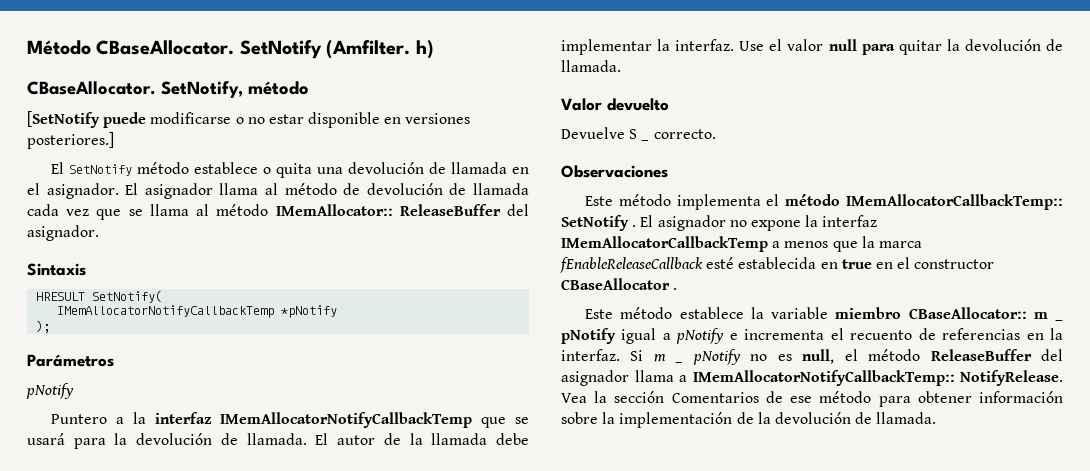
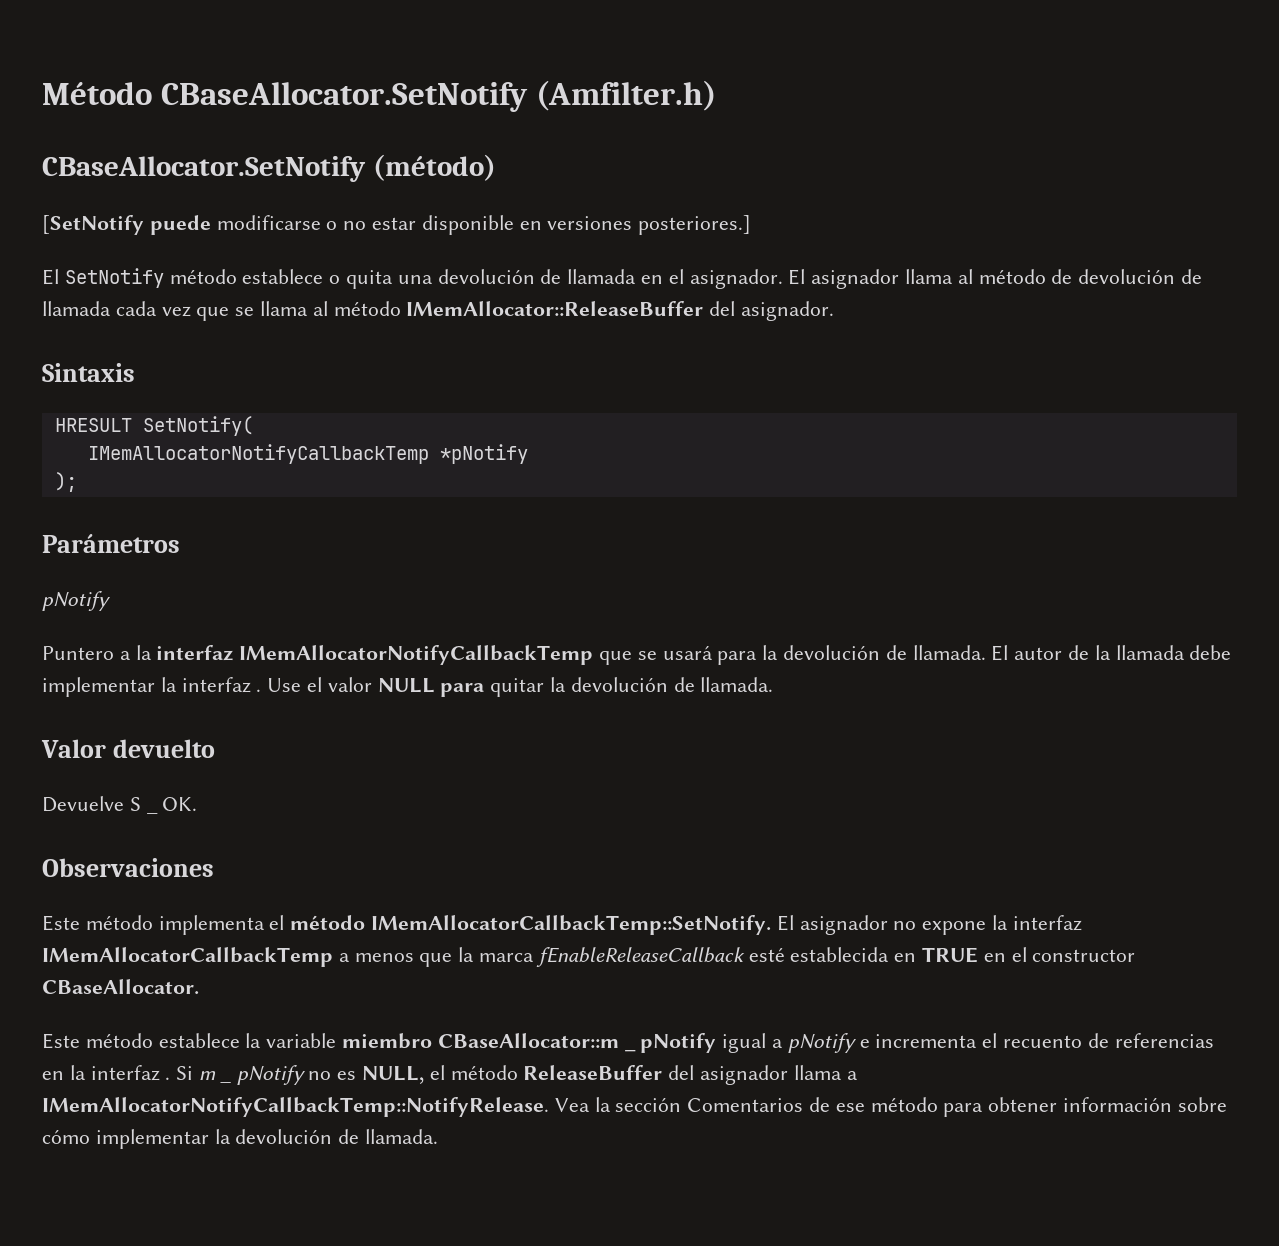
- Método CBaseAllocator. SetNotify (Amfilter. h)
- CBaseAllocator. SetNotify, método
+ Método CBaseAllocator.SetNotify (Amfilter.h)
+ CBaseAllocator.SetNotify (método)
- El asignador llama al método de devolución de llamada cada vez que se llama al método IMemAllocator:: ReleaseBuffer del asignador.
+ El asignador llama al método de devolución de llamada cada vez que se llama al método IMemAllocator::ReleaseBuffer del asignador.
- El autor de la llamada debe implementar la interfaz.
+ El autor de la llamada debe implementar la interfaz .
- Use el valor null para quitar la devolución de llamada.
+ Use el valor NULL para quitar la devolución de llamada.
- Devuelve S _ correcto.
+ Devuelve S _ OK.
- Este método implementa el método IMemAllocatorCallbackTemp:: SetNotify .
+ Este método implementa el método IMemAllocatorCallbackTemp::SetNotify.
- El asignador no expone la interfaz IMemAllocatorCallbackTemp a menos que la marca fEnableReleaseCallback esté establecida en true en el constructor CBaseAllocator .
+ El asignador no expone la interfaz IMemAllocatorCallbackTemp a menos que la marca fEnableReleaseCallback esté establecida en TRUE en el constructor CBaseAllocator.
- Este método establece la variable miembro CBaseAllocator:: m _ pNotify igual a pNotify e incrementa el recuento de referencias en la interfaz.
+ Este método establece la variable miembro CBaseAllocator::m _ pNotify igual a pNotify e incrementa el recuento de referencias en la interfaz .
- Si m _ pNotify no es null, el método ReleaseBuffer del asignador llama a IMemAllocatorNotifyCallbackTemp:: NotifyRelease.
+ Si m _ pNotify no es NULL, el método ReleaseBuffer del asignador llama a IMemAllocatorNotifyCallbackTemp::NotifyRelease.
- Vea la sección Comentarios de ese método para obtener información sobre la implementación de la devolución de llamada.
+ Vea la sección Comentarios de ese método para obtener información sobre cómo implementar la devolución de llamada.

